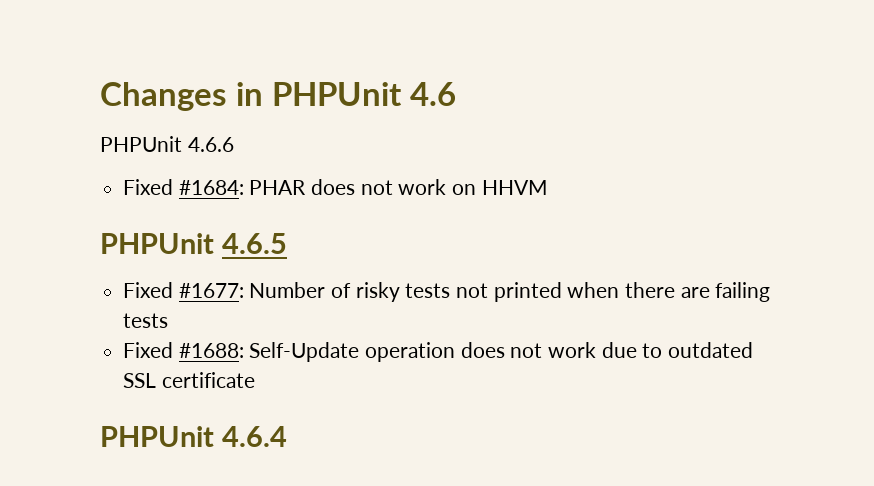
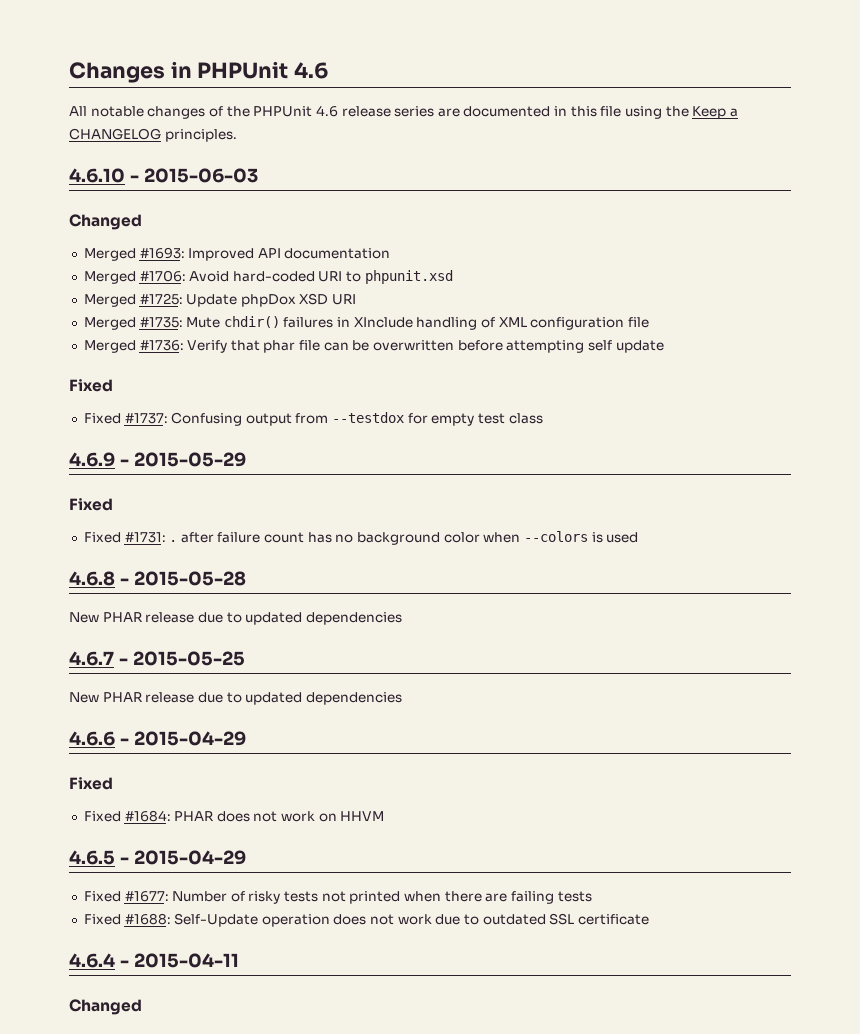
- PHPUnit 4.6.6
+ All notable changes of the PHPUnit 4.6 release series are documented in this file using the Keep a CHANGELOG principles.
+ 4.6.10 - 2015-06-03
+ Changed
+ Merged #1693: Improved API documentation
+ Merged #1706: Avoid hard-coded URI to phpunit.xsd
+ Merged #1725: Update phpDox XSD URI
+ Merged #1735: Mute chdir() failures in XInclude handling of XML configuration file
+ Merged #1736: Verify that phar file can be overwritten before attempting self update
+ Fixed
+ Fixed #1737: Confusing output from --testdox for empty test class
+ 4.6.9 - 2015-05-29
+ Fixed
+ Fixed #1731: . after failure count has no background color when --colors is used
+ 4.6.8 - 2015-05-28
+ New PHAR release due to updated dependencies
+ 4.6.7 - 2015-05-25
+ New PHAR release due to updated dependencies
+ 4.6.6 - 2015-04-29
+ Fixed
- PHPUnit 4.6.5
+ 4.6.5 - 2015-04-29
- PHPUnit 4.6.4
+ 4.6.4 - 2015-04-11
+ Changed

